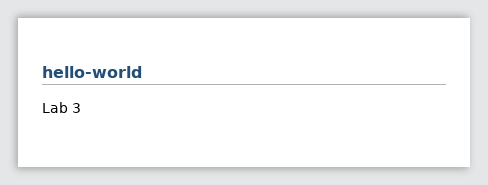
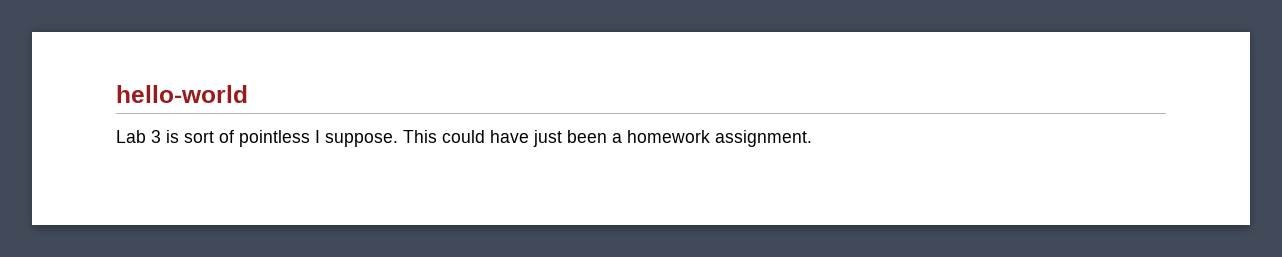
- Lab 3
+ Lab 3 is sort of pointless I suppose. This could have just been a homework assignment.

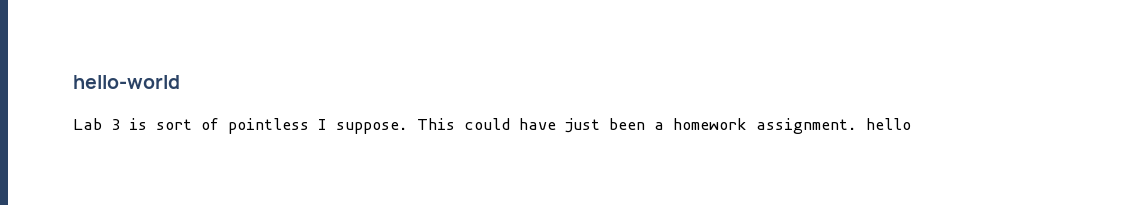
- This could have just been a homework assignment.
+ This could have just been a homework assignment. hello

